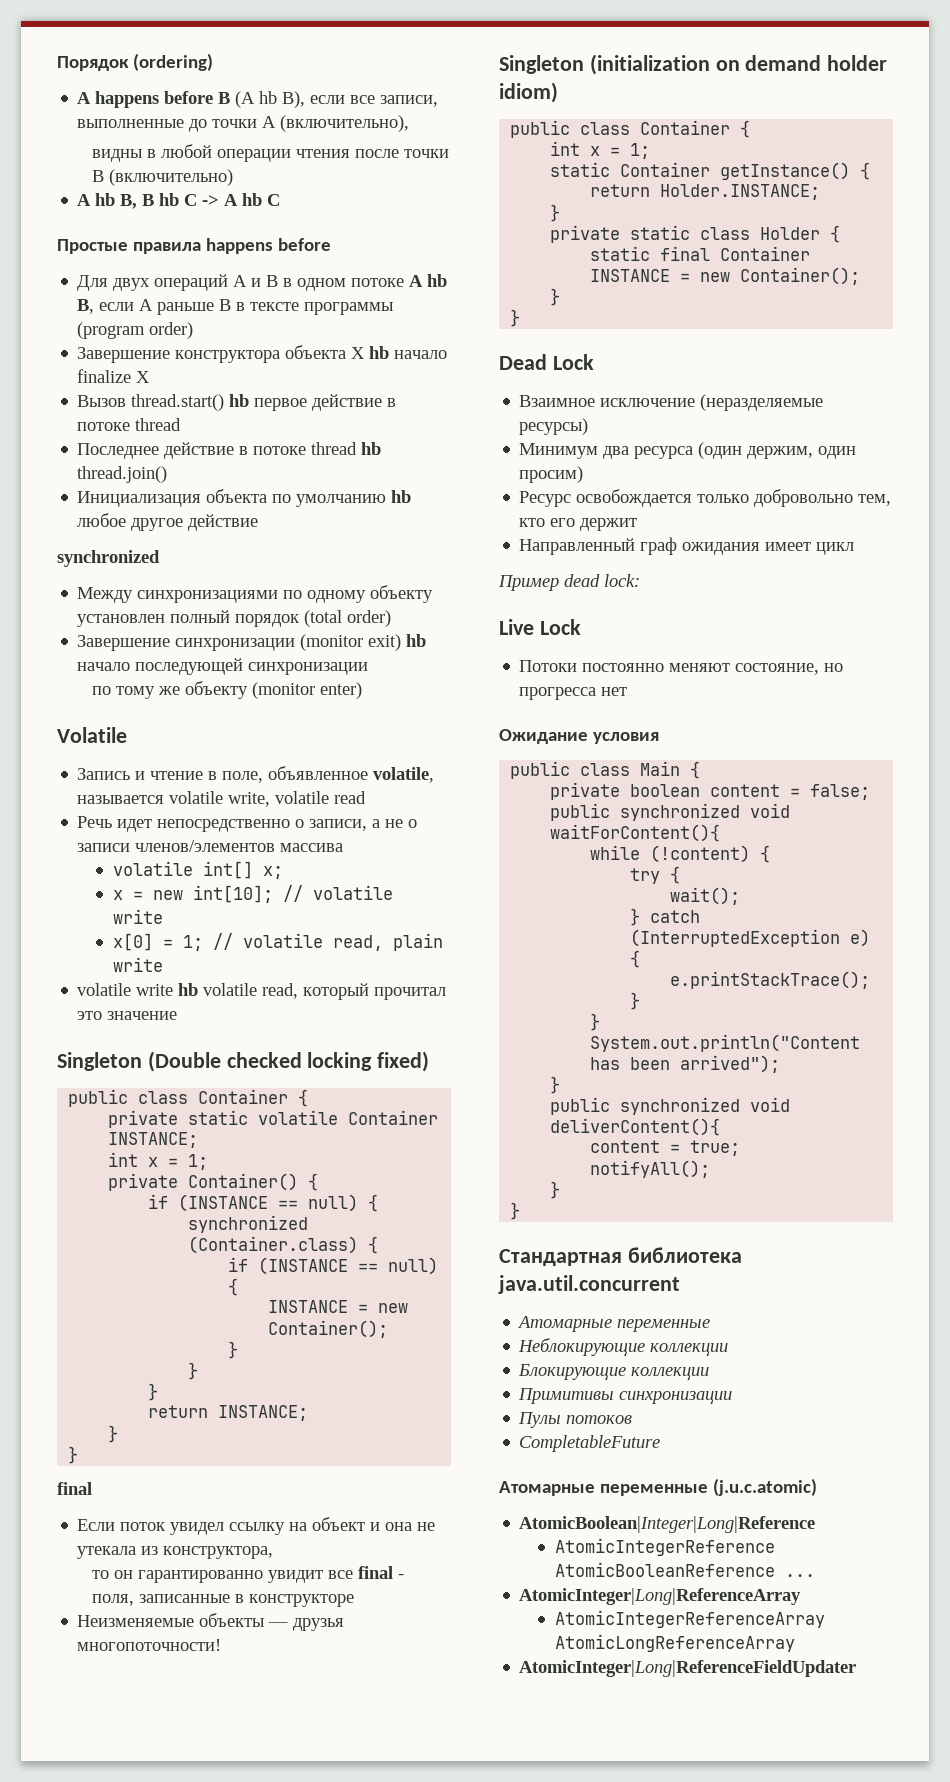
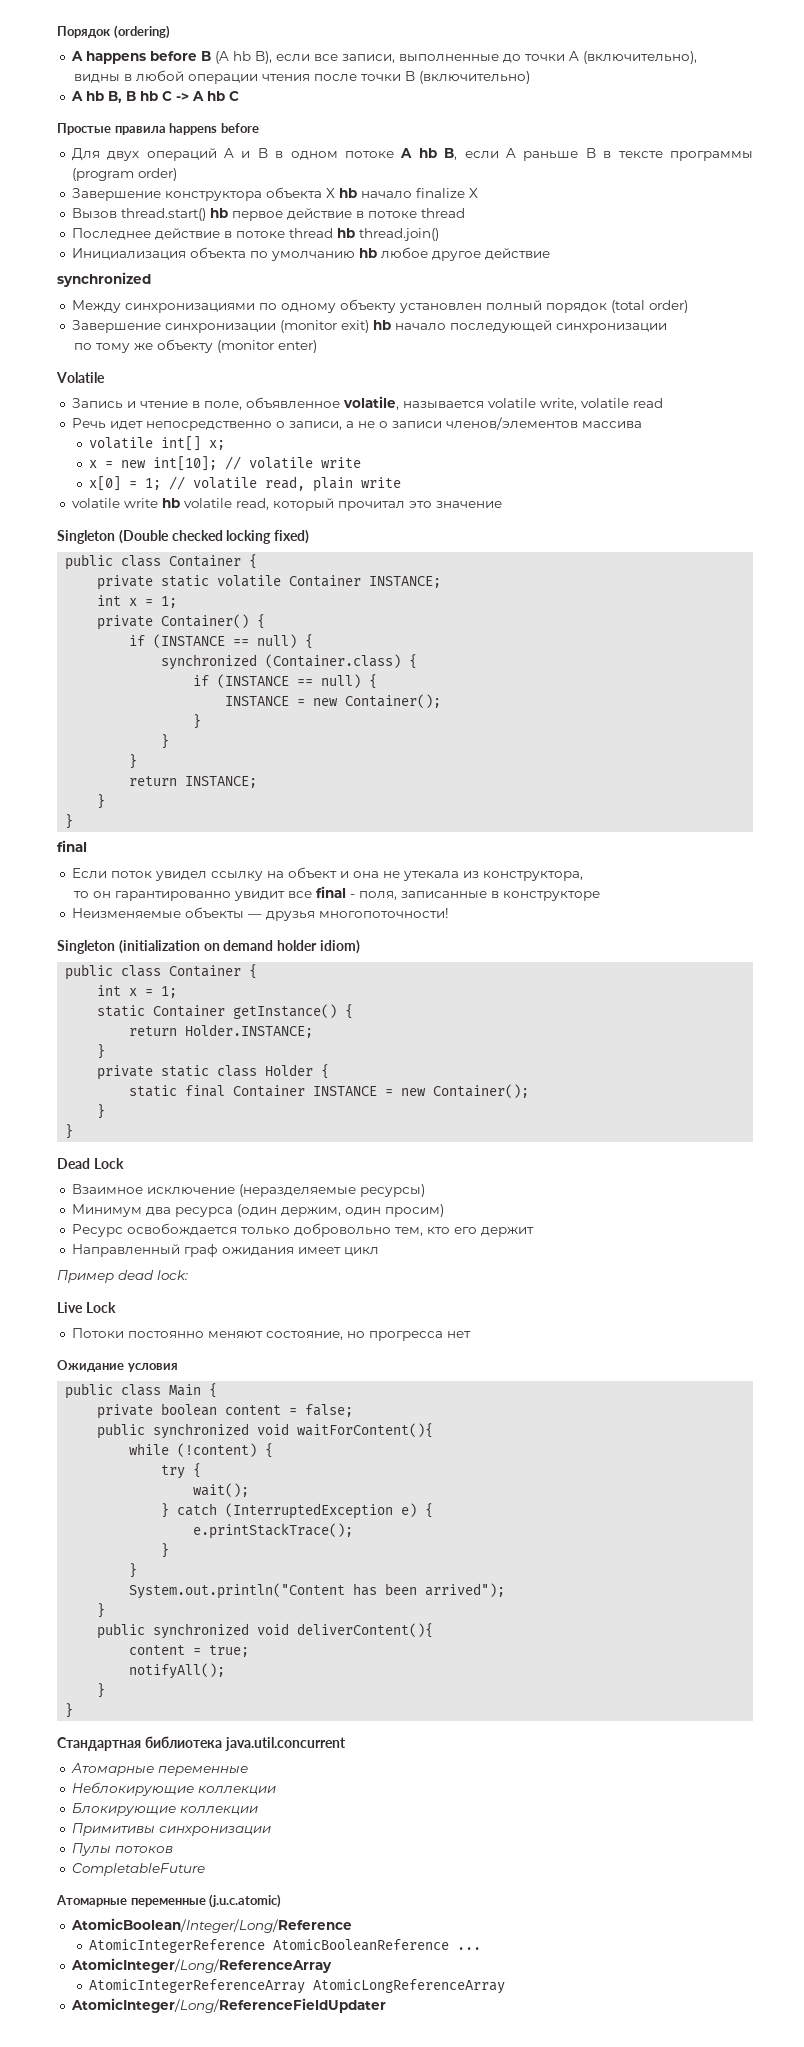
- AtomicBoolean|Integer|Long|Reference
+ AtomicBoolean/Integer/Long/Reference
- AtomicInteger|Long|ReferenceArray
+ AtomicInteger/Long/ReferenceArray
- AtomicInteger|Long|ReferenceFieldUpdater
+ AtomicInteger/Long/ReferenceFieldUpdater

